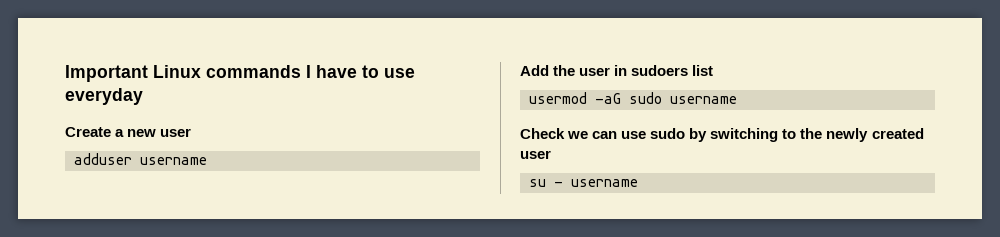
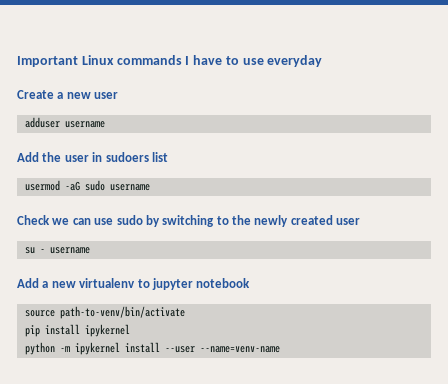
+ Add a new virtualenv to jupyter notebook
+ source path-to-venv/bin/activate
+ pip install ipykernel
+ python -m ipykernel install --user --name=venv-name

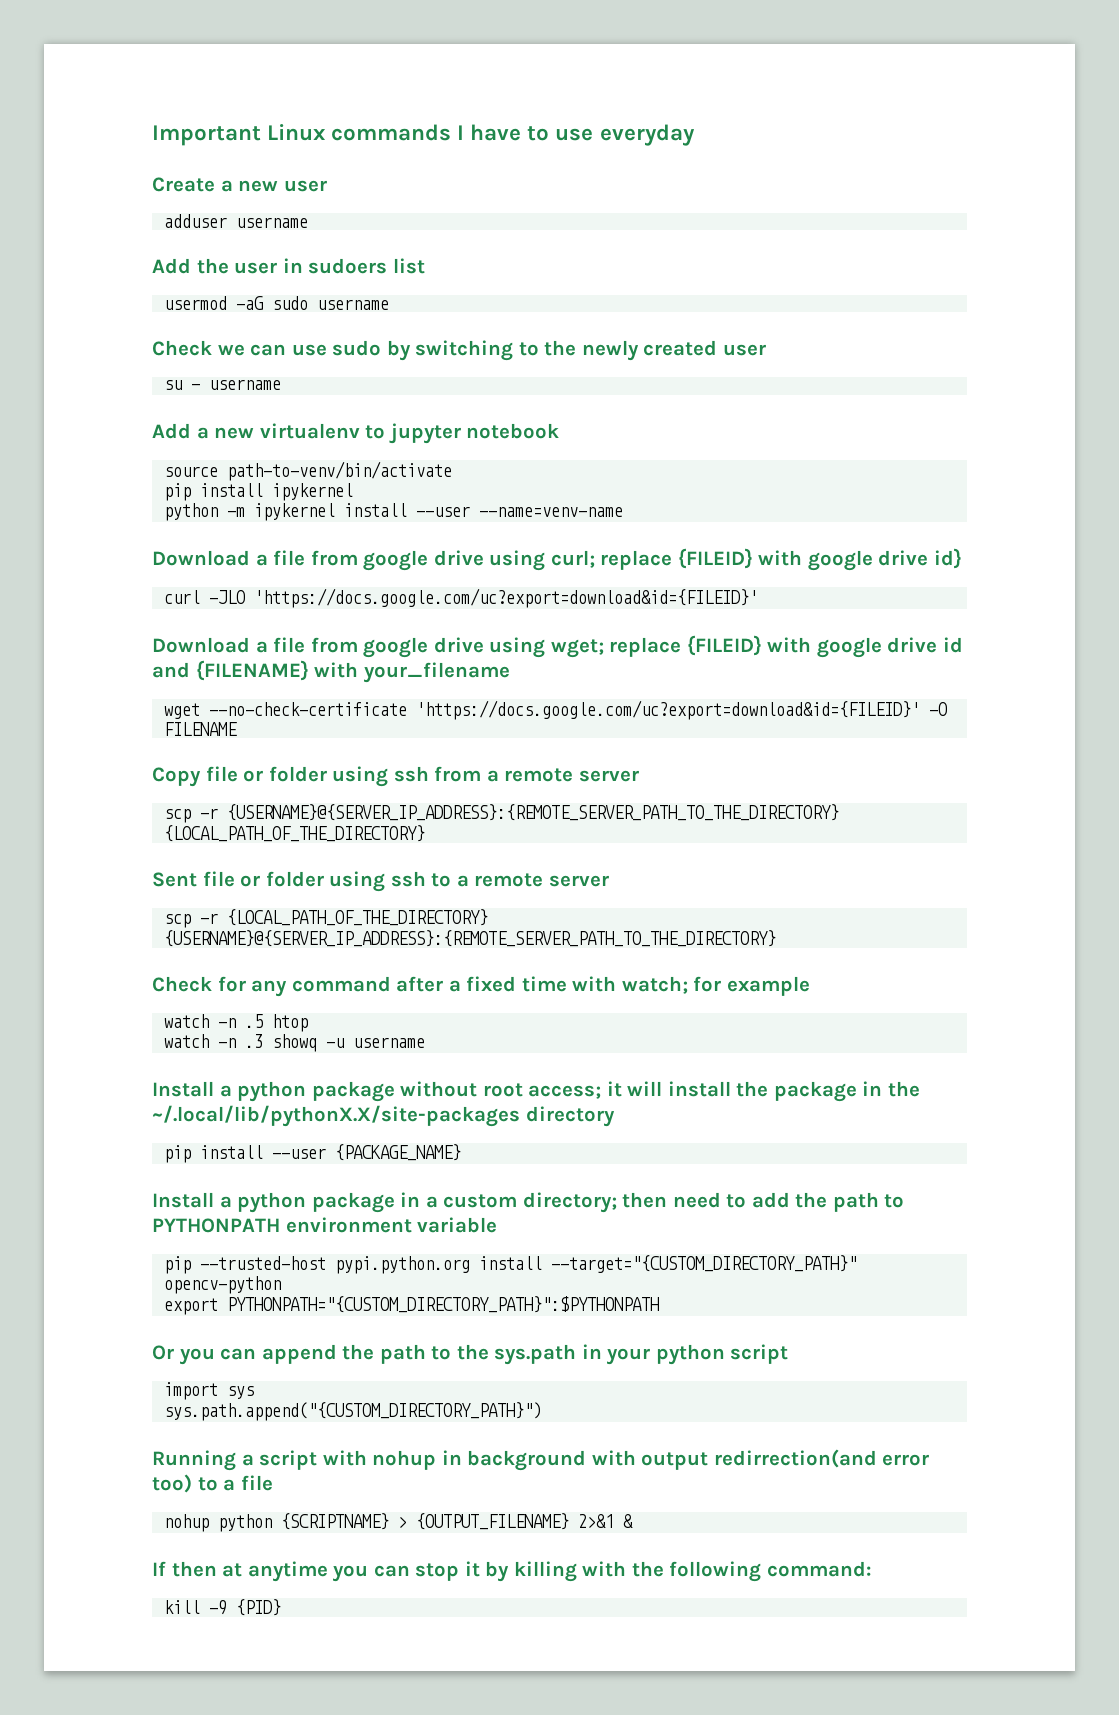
+ Download a file from google drive using curl; replace {FILEID} with google drive id}
+ curl -JLO 'https://docs.google.com/uc?export=download&id={FILEID}'
+ Download a file from google drive using wget; replace {FILEID} with google drive id and {FILENAME} with your_filename
+ wget --no-check-certificate 'https://docs.google.com/uc?export=download&id={FILEID}' -O FILENAME
+ Copy file or folder using ssh from a remote server
+ scp -r {USERNAME}@{SERVER_IP_ADDRESS}:{REMOTE_SERVER_PATH_TO_THE_DIRECTORY} {LOCAL_PATH_OF_THE_DIRECTORY}
+ Sent file or folder using ssh to a remote server
+ scp -r {LOCAL_PATH_OF_THE_DIRECTORY} {USERNAME}@{SERVER_IP_ADDRESS}:{REMOTE_SERVER_PATH_TO_THE_DIRECTORY}
+ Check for any command after a fixed time with watch; for example
+ watch -n .5 htop
+ watch -n .3 showq -u username
+ Install a python package without root access; it will install the package in the ~/.local/lib/pythonX.X/site-packages directory
+ pip install --user {PACKAGE_NAME}
+ Install a python package in a custom directory; then need to add the path to PYTHONPATH environment variable
+ pip --trusted-host pypi.python.org install --target="{CUSTOM_DIRECTORY_PATH}" opencv-python
+ export PYTHONPATH="{CUSTOM_DIRECTORY_PATH}":$PYTHONPATH
+ Or you can append the path to the sys.path in your python script
+ import sys
+ sys.path.append("{CUSTOM_DIRECTORY_PATH}")
+ Running a script with nohup in background with output redirrection(and error too) to a file
+ nohup python {SCRIPTNAME} > {OUTPUT_FILENAME} 2>&1 &
+ If then at anytime you can stop it by killing with the following command:
+ kill -9 {PID}

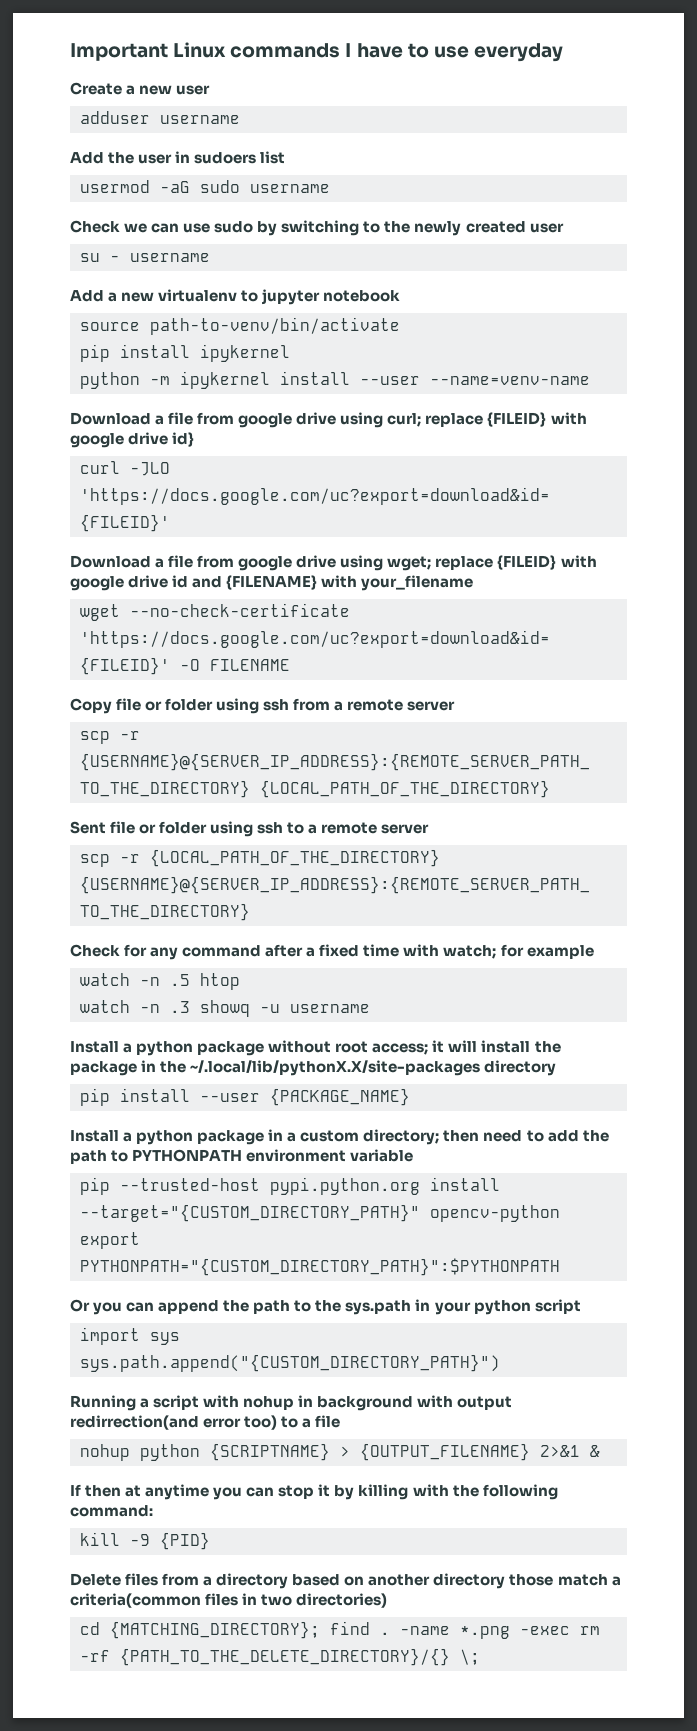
+ Delete files from a directory based on another directory those match a criteria(common files in two directories)
+ cd {MATCHING_DIRECTORY}; find . -name *.png -exec rm -rf {PATH_TO_THE_DELETE_DIRECTORY}/{} \;

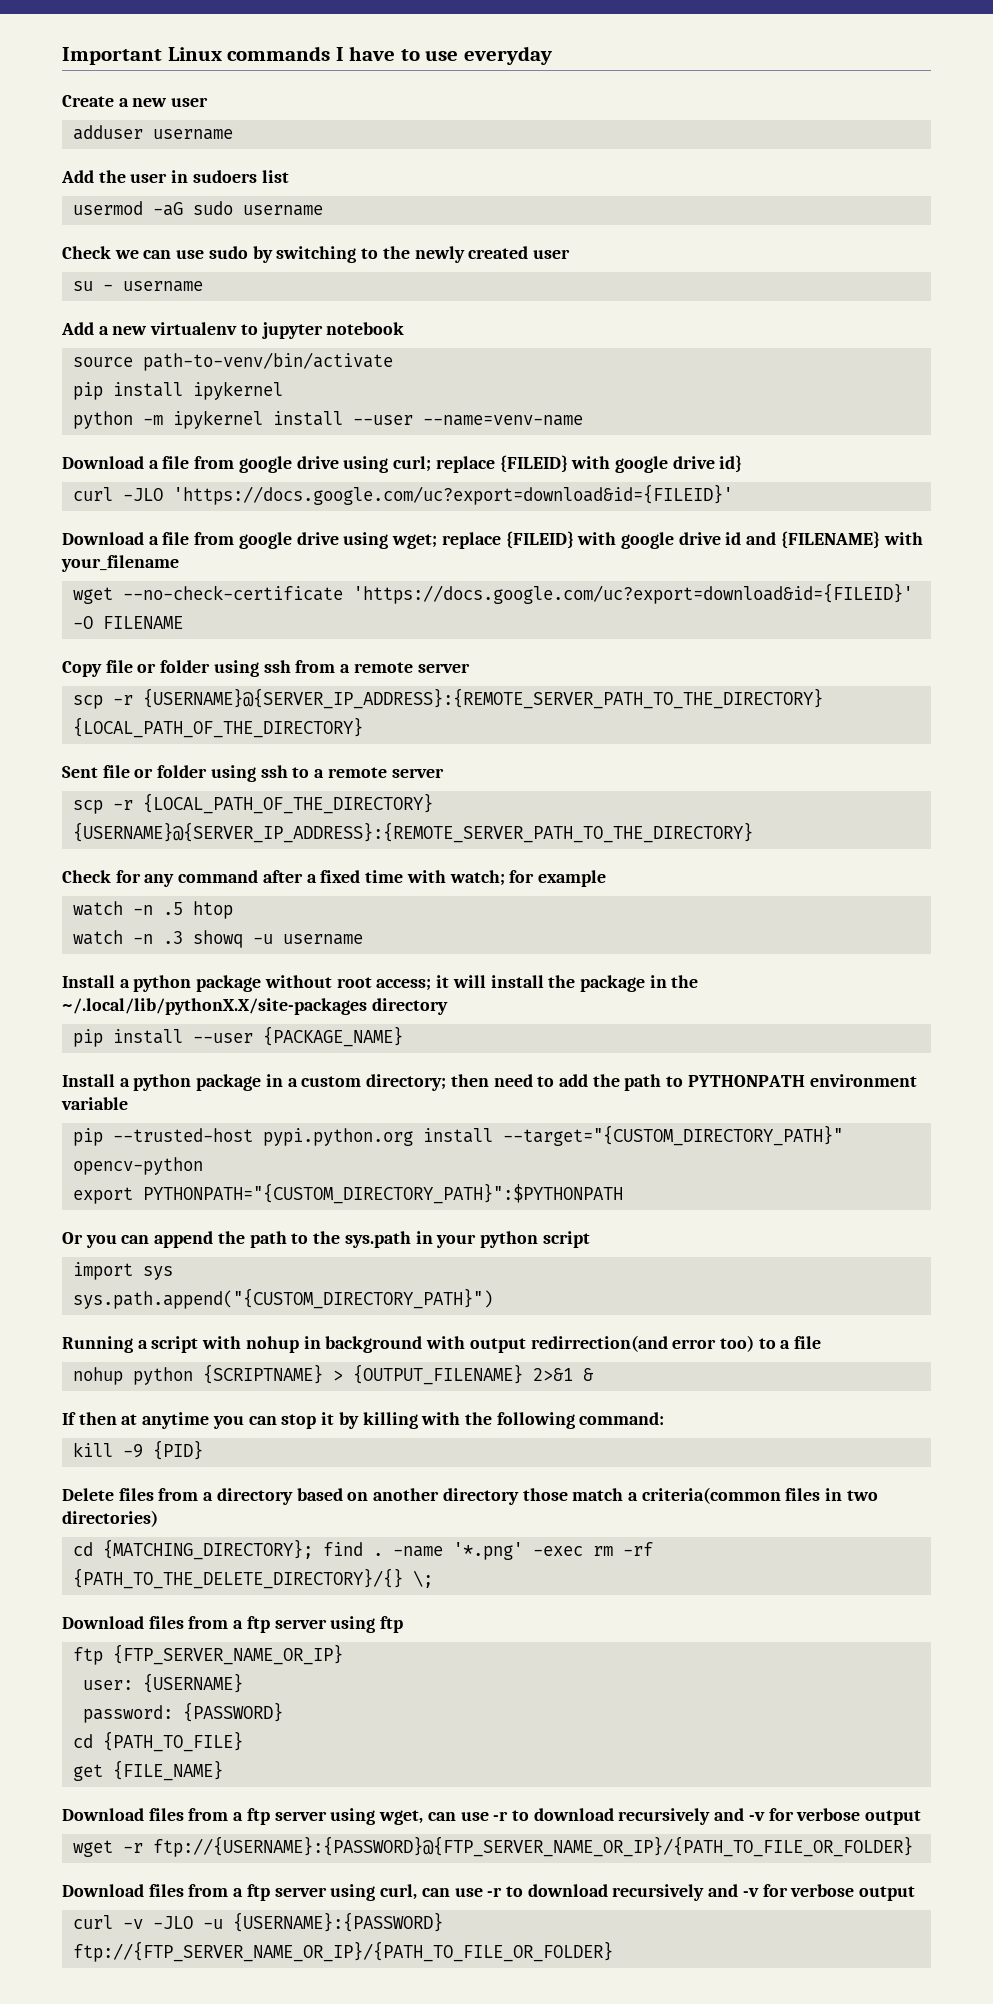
- -name *.png -exec rm -rf {PATH_TO_THE_DELETE_DIRECTORY}/{} \;
+ -name '*.png' -exec rm -rf {PATH_TO_THE_DELETE_DIRECTORY}/{} \;
+ Download files from a ftp server using ftp
+ ftp {FTP_SERVER_NAME_OR_IP}
+ user: {USERNAME}
+ password: {PASSWORD}
+ cd {PATH_TO_FILE}
+ get {FILE_NAME}
+ Download files from a ftp server using wget, can use -r to download recursively and -v for verbose output
+ wget -r ftp://{USERNAME}:{PASSWORD}@{FTP_SERVER_NAME_OR_IP}/{PATH_TO_FILE_OR_FOLDER}
+ Download files from a ftp server using curl, can use -r to download recursively and -v for verbose output
+ curl -v -JLO -u {USERNAME}:{PASSWORD} ftp://{FTP_SERVER_NAME_OR_IP}/{PATH_TO_FILE_OR_FOLDER}

